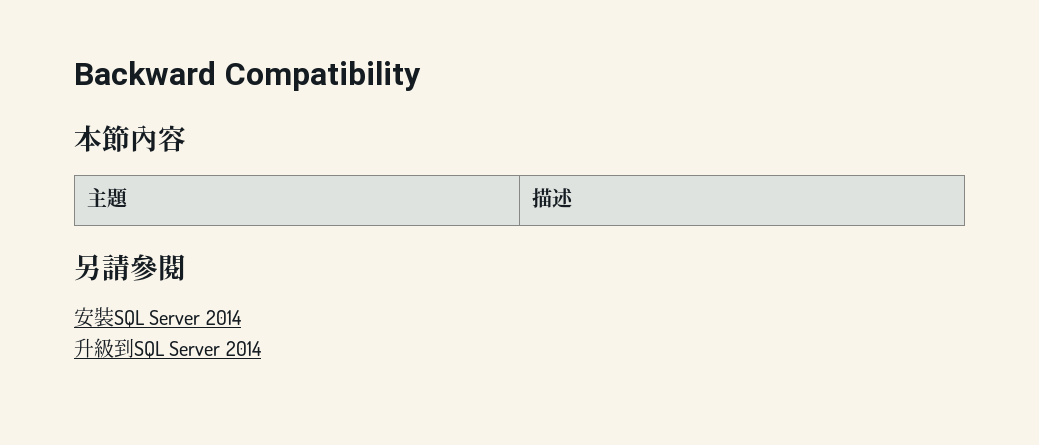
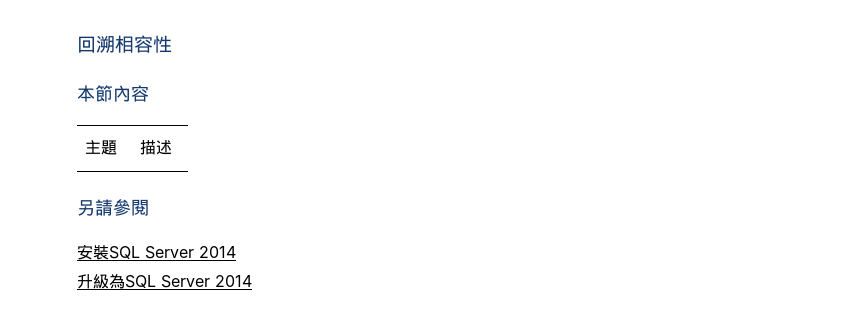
- Backward Compatibility
+ 回溯相容性
- 升級到SQL Server 2014
+ 升級為SQL Server 2014

